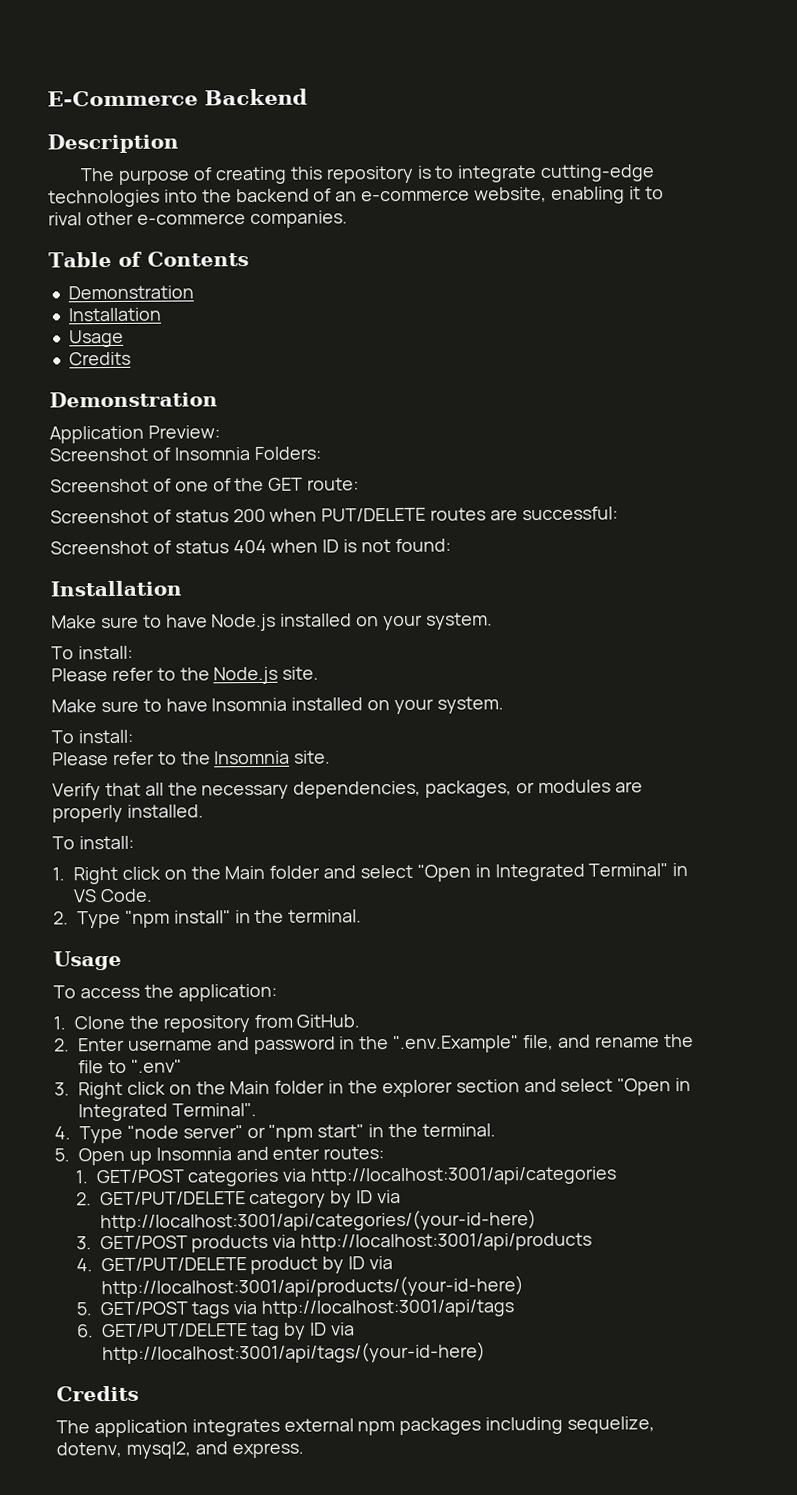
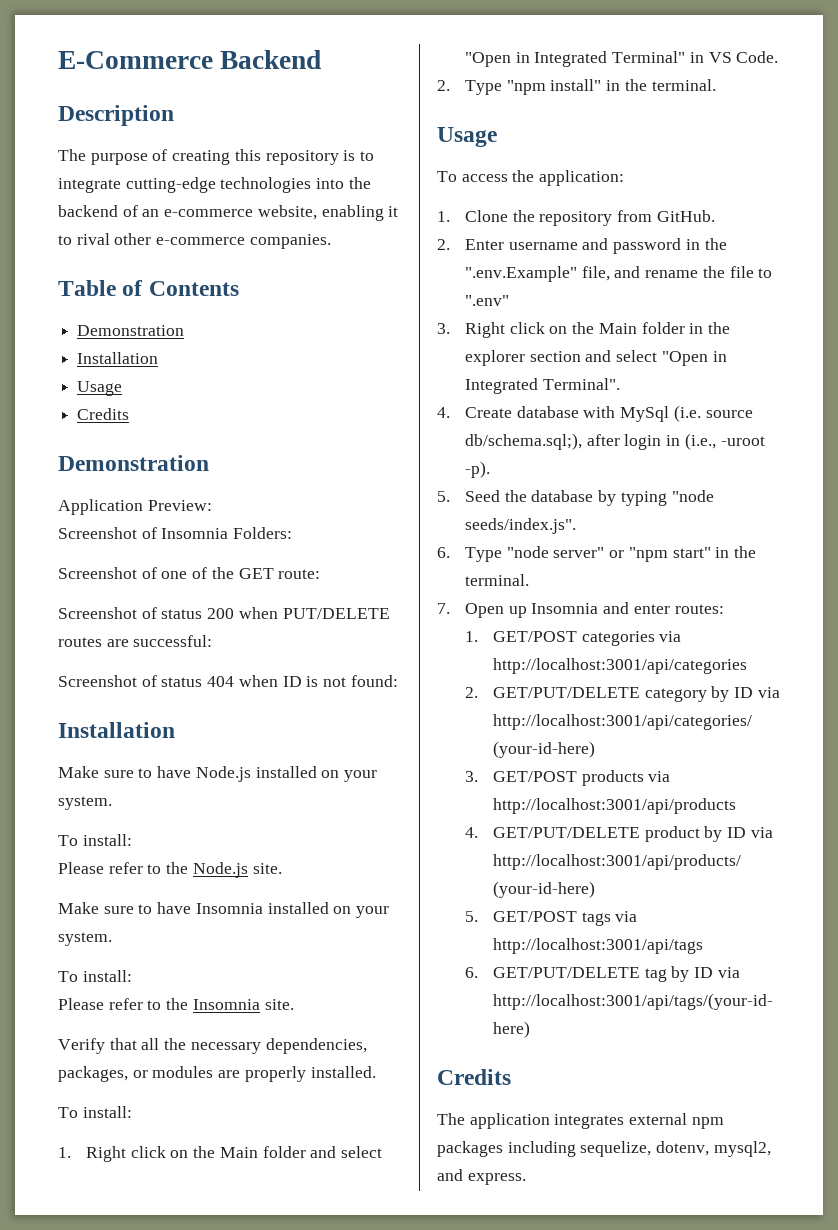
- 4. Type "node server" or "npm start" in the terminal.
+ 4. Create database with MySql (i.e. source db/schema.sql;), after login in (i.e., -uroot -p).
+ 5. Seed the database by typing "node seeds/index.js".
+ 6. Type "node server" or "npm start" in the terminal.
- 5. Open up Insomnia and enter routes:
+ 7. Open up Insomnia and enter routes:

